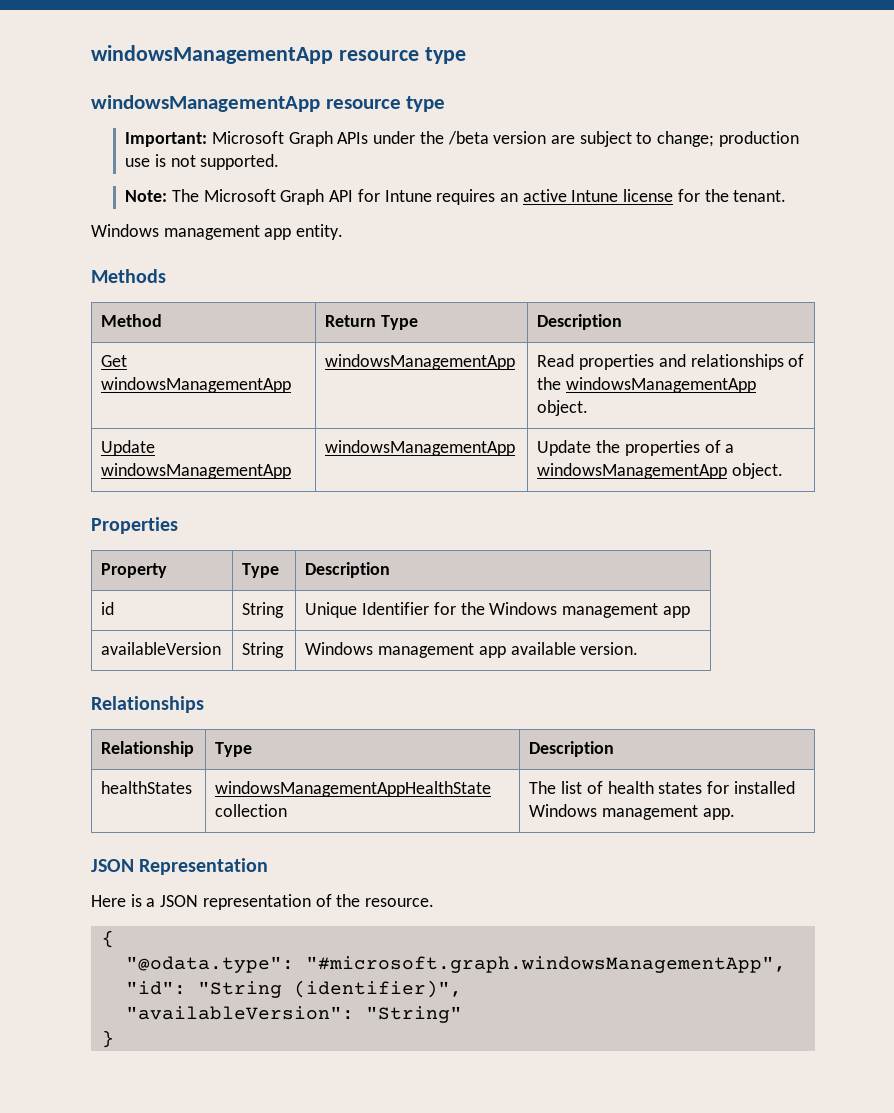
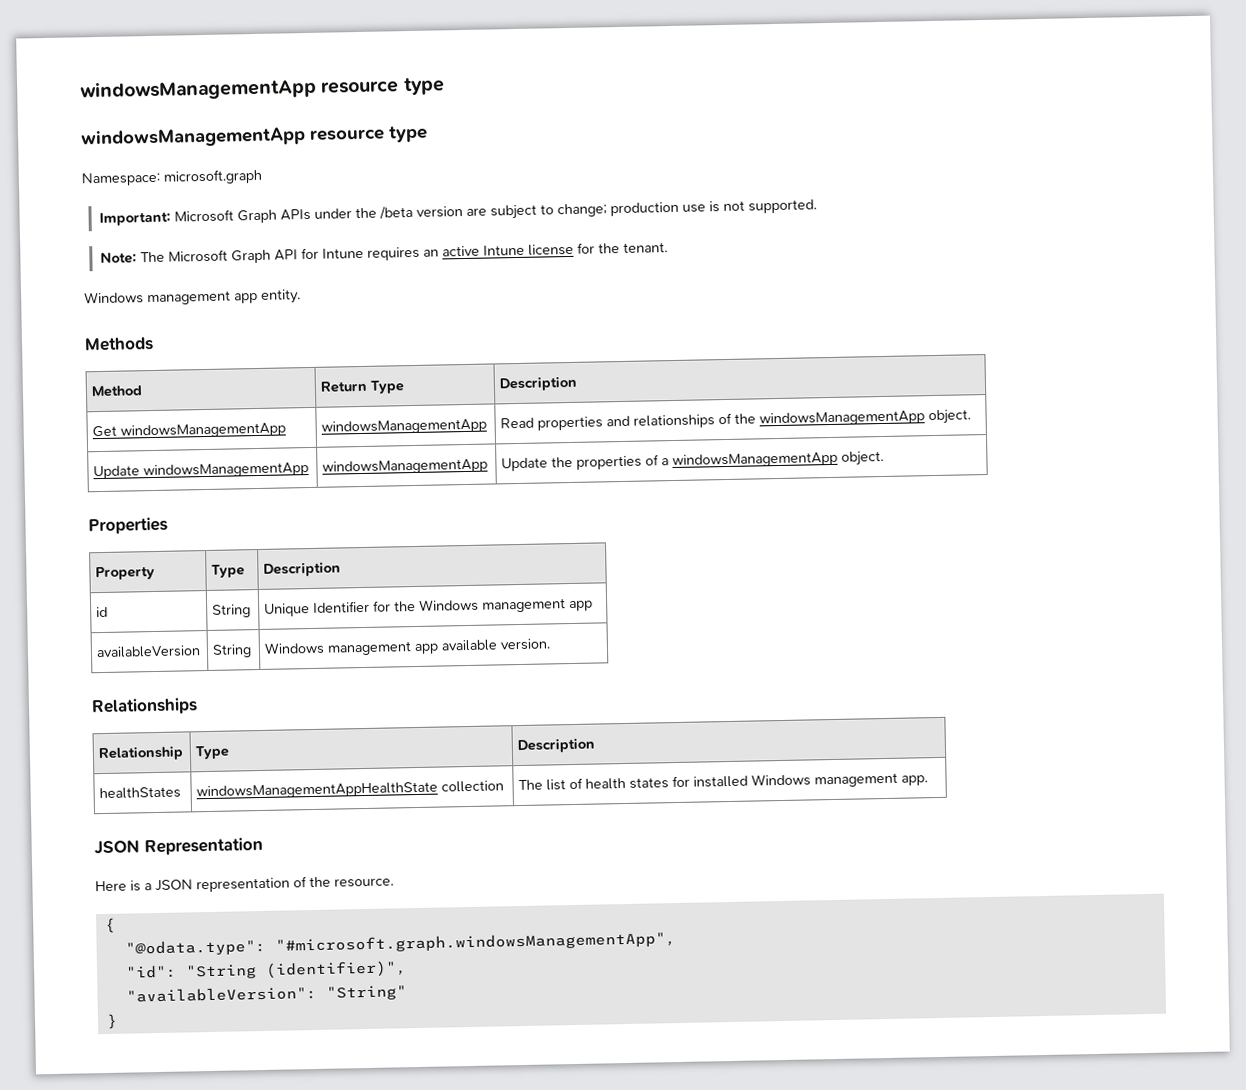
+ Namespace: microsoft.graph

